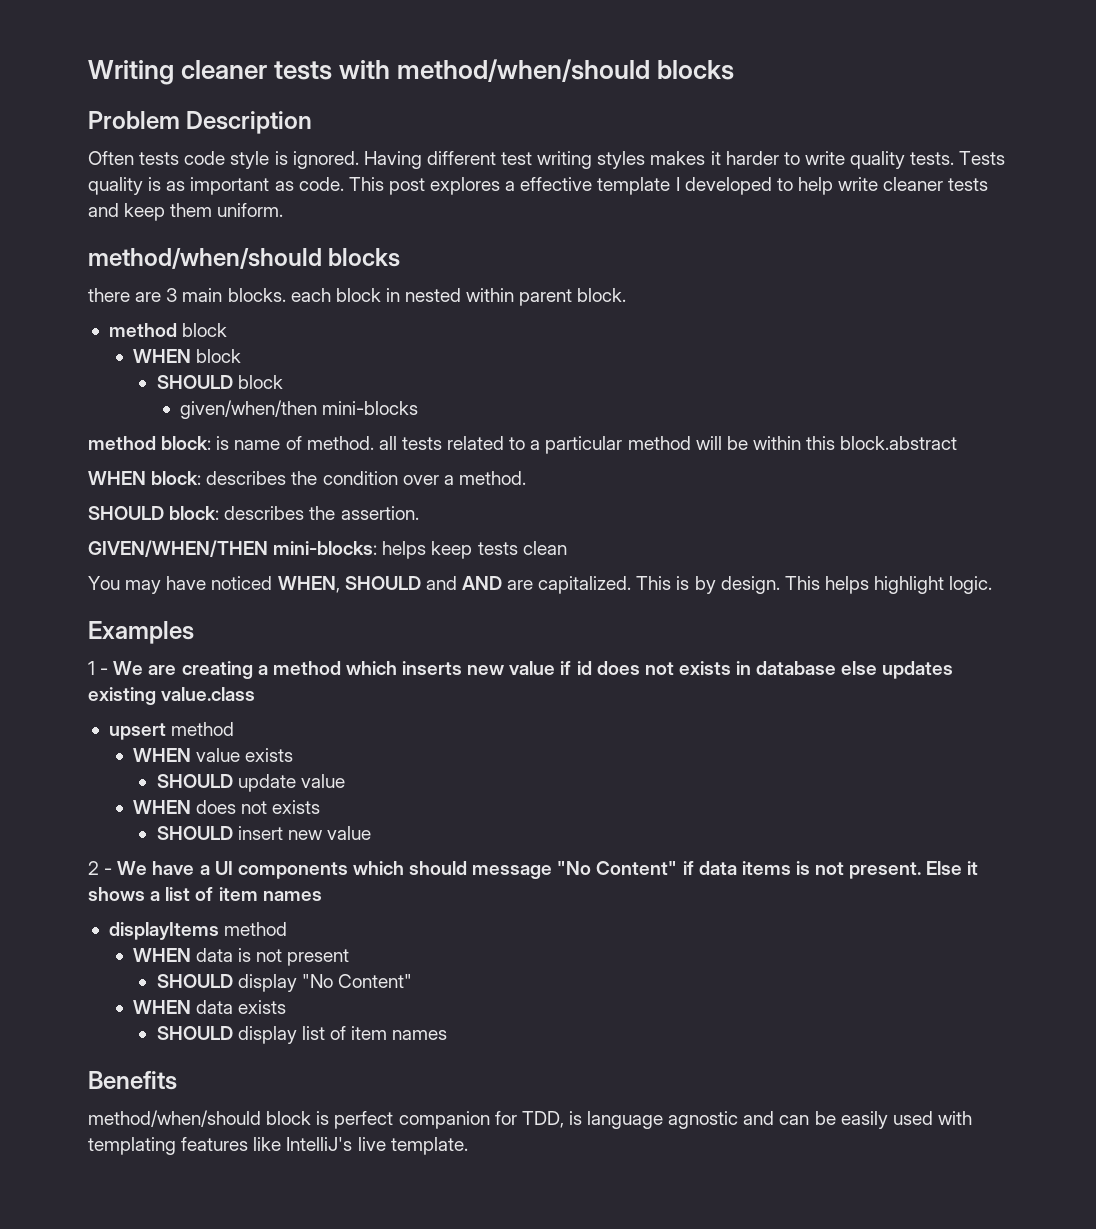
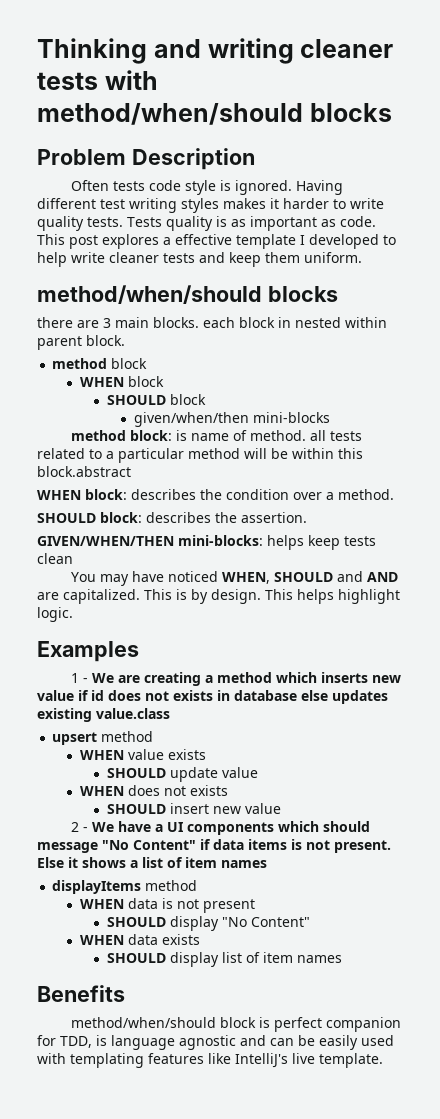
- Writing cleaner tests with method/when/should blocks
+ Thinking and writing cleaner tests with method/when/should blocks

